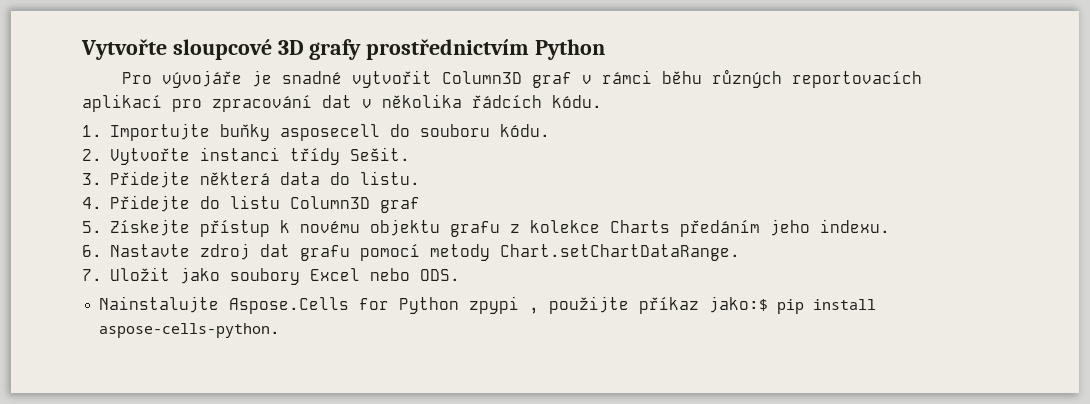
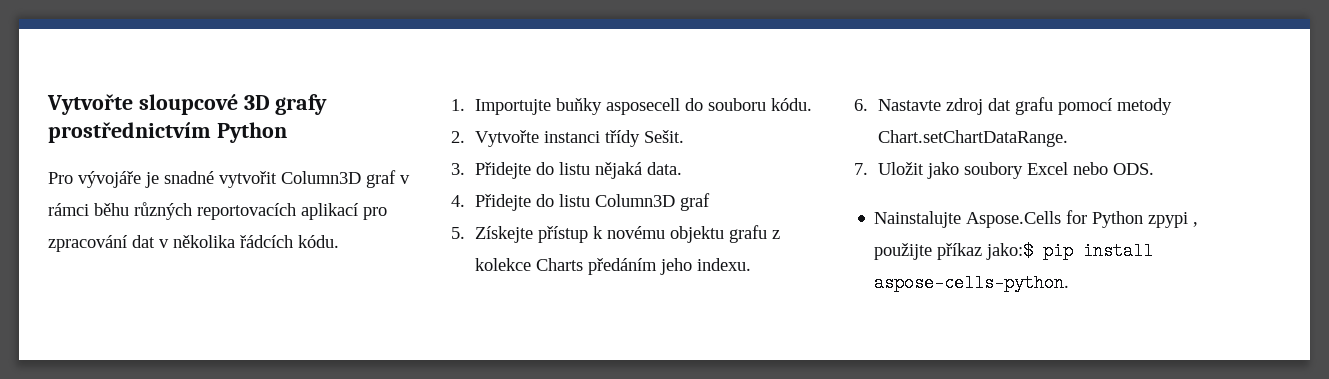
- 3. Přidejte některá data do listu.
+ 3. Přidejte do listu nějaká data.

